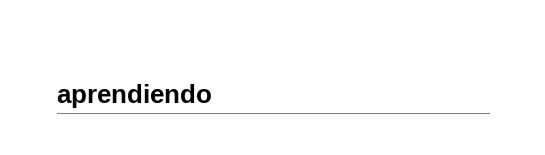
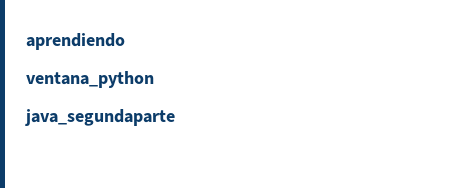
+ ventana_python
+ java_segundaparte

